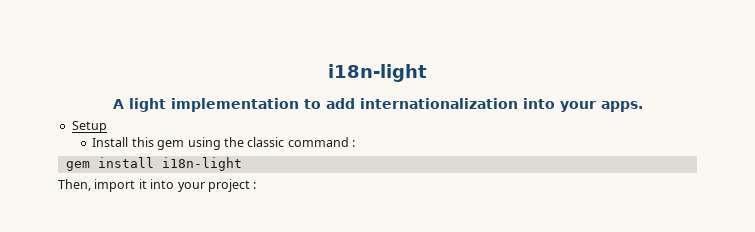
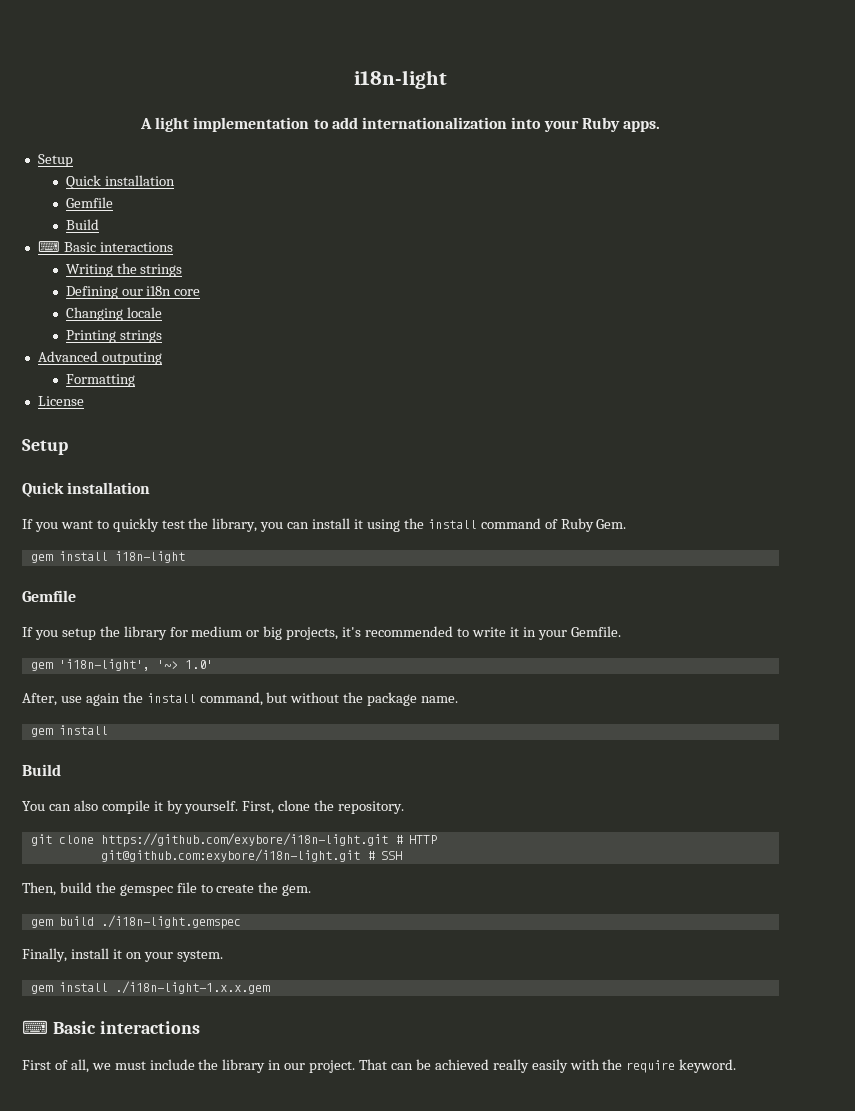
- A light implementation to add internationalization into your apps.
+ A light implementation to add internationalization into your Ruby apps.
  Setup
- Install this gem using the classic command :
+ Quick installation
+ Gemfile
+ Build
+ ⌨ Basic interactions
+ Writing the strings
+ Defining our i18n core
+ Changing locale
+ Printing strings
+ Advanced outputing
+ Formatting
+ License
+ Setup
+ Quick installation
+ If you want to quickly test the library, you can install it using the install command of Ruby Gem.
  gem install i18n-light
- Then, import it into your project :
+ Gemfile
+ If you setup the library for medium or big projects, it's recommended to write it in your Gemfile.
+ gem 'i18n-light', '~> 1.0'
+ After, use again the install command, but without the package name.
+ gem install
+ Build
+ You can also compile it by yourself. First, clone the repository.
+ git clone https://github.com/exybore/i18n-light.git # HTTP
+ git@github.com:exybore/i18n-light.git # SSH
+ Then, build the gemspec file to create the gem.
+ gem build ./i18n-light.gemspec
+ Finally, install it on your system.
+ gem install ./i18n-light-1.x.x.gem
+ ⌨ Basic interactions
+ First of all, we must include the library in our project. That can be achieved really easily with the require keyword.

